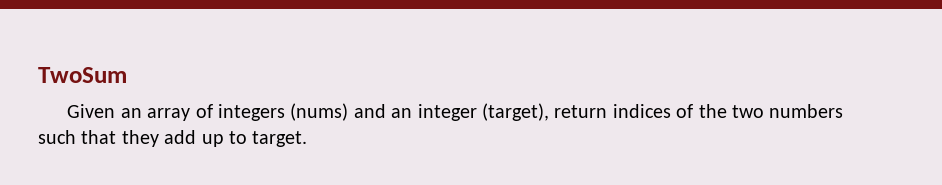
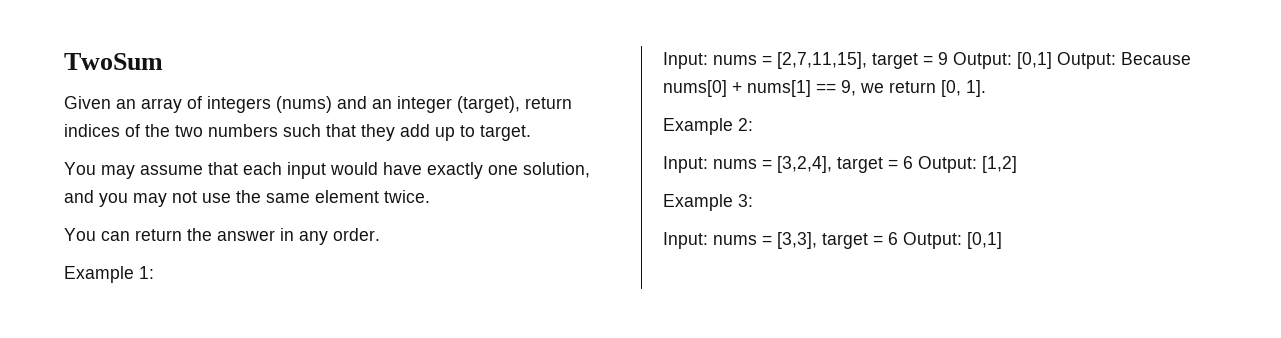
+ You may assume that each input would have exactly one solution, and you may not use the same element twice.
+ You can return the answer in any order.
+ Example 1:
+ Input: nums = [2,7,11,15], target = 9 Output: [0,1] Output: Because nums[0] + nums[1] == 9, we return [0, 1].
+ Example 2:
+ Input: nums = [3,2,4], target = 6 Output: [1,2]
+ Example 3:
+ Input: nums = [3,3], target = 6 Output: [0,1]

